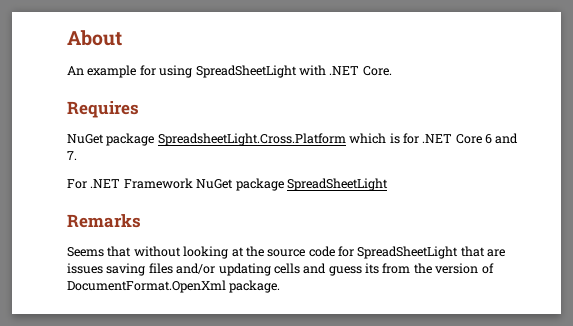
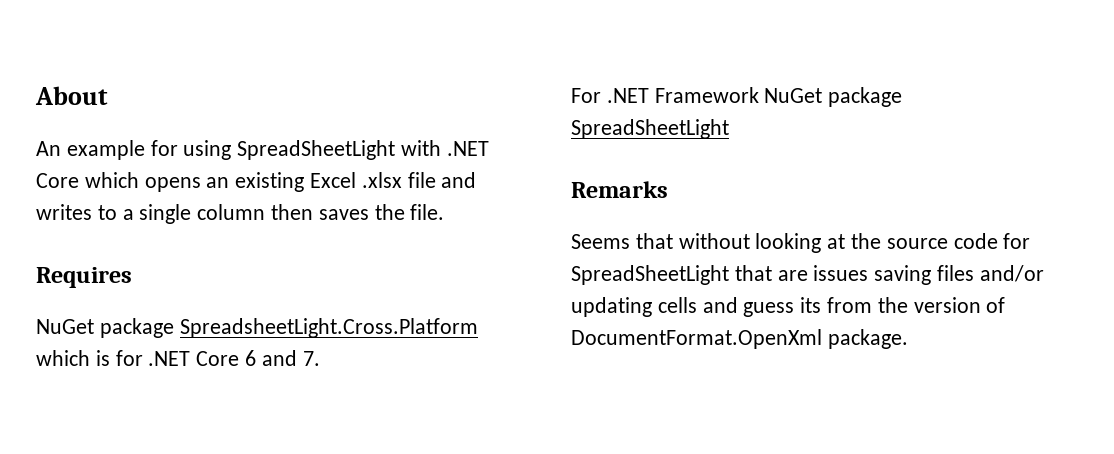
- An example for using SpreadSheetLight with .NET Core.
+ An example for using SpreadSheetLight with .NET Core which opens an existing Excel .xlsx file and writes to a single column then saves the file.

